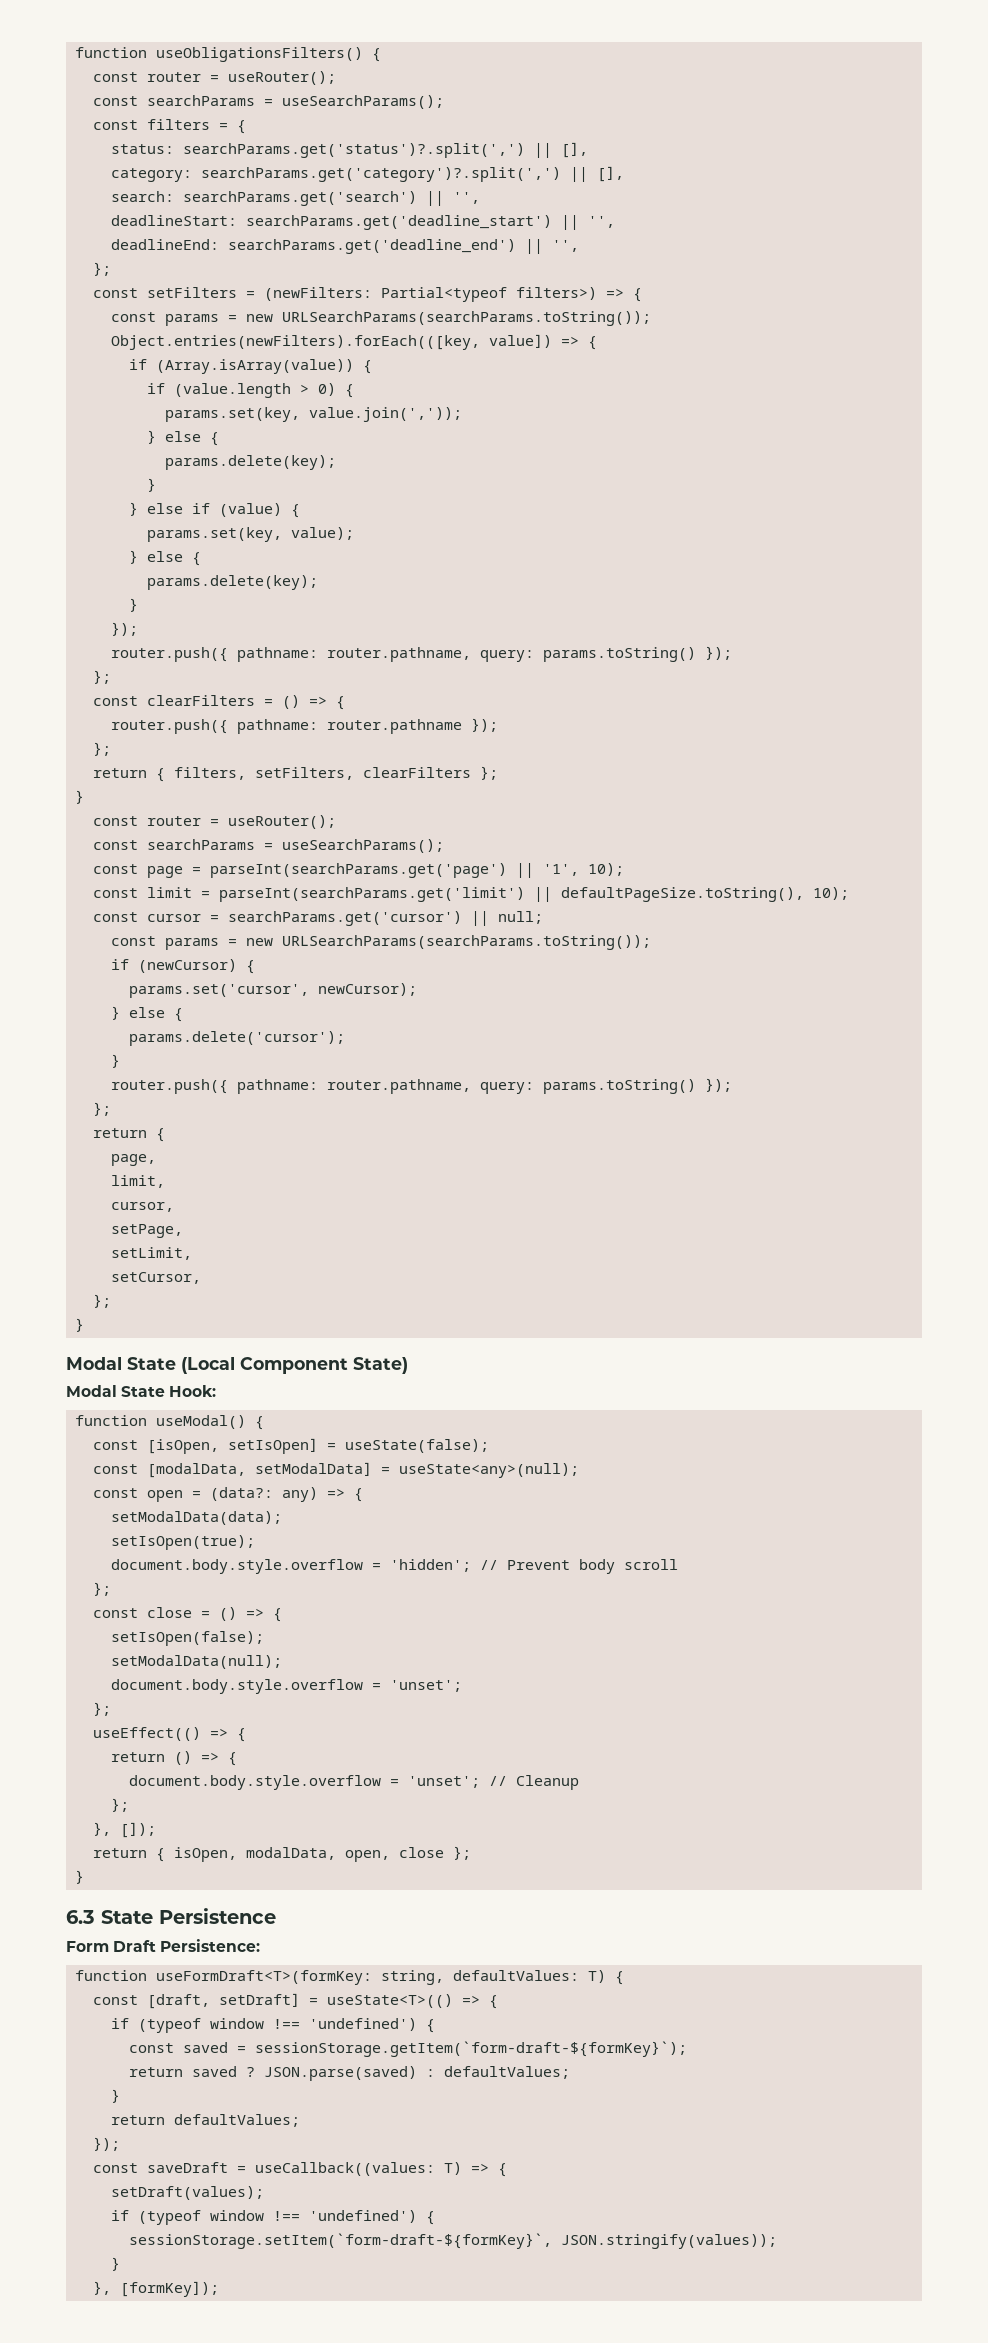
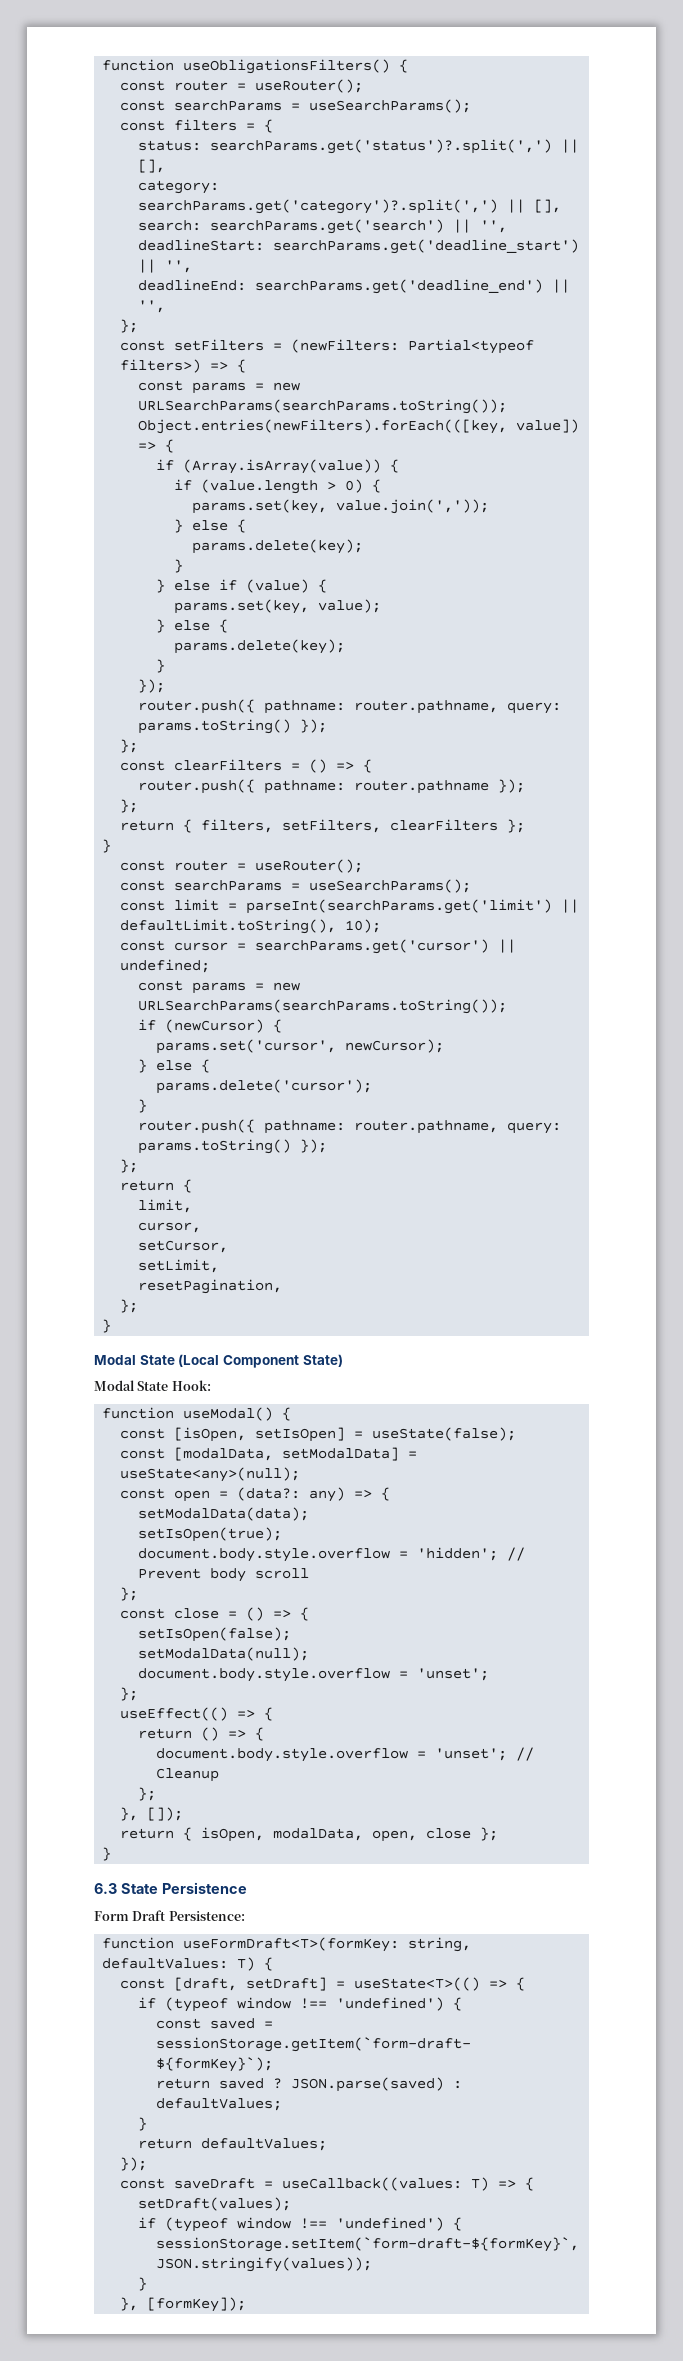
- const page = parseInt(searchParams.get('page') || '1', 10);
- const limit = parseInt(searchParams.get('limit') || defaultPageSize.toString(), 10);
+ const limit = parseInt(searchParams.get('limit') || defaultLimit.toString(), 10);
- const cursor = searchParams.get('cursor') || null;
+ const cursor = searchParams.get('cursor') || undefined;
- page,
- setPage,
+ setCursor,
- setCursor,
+ resetPagination,

